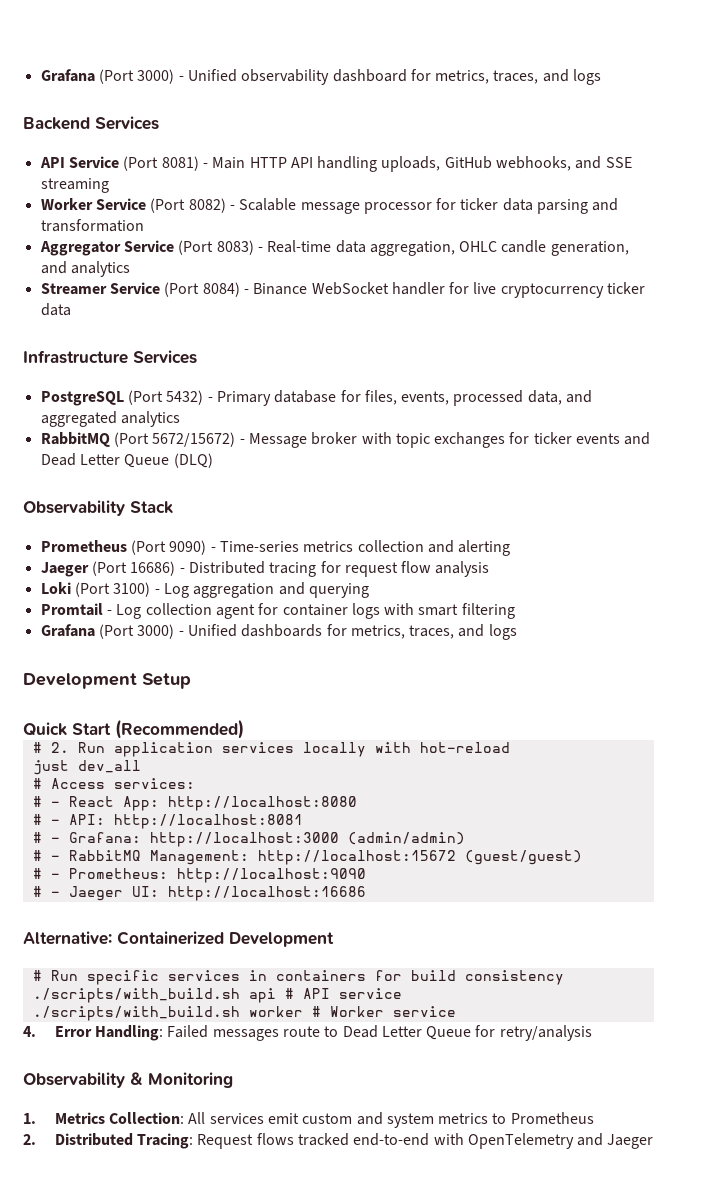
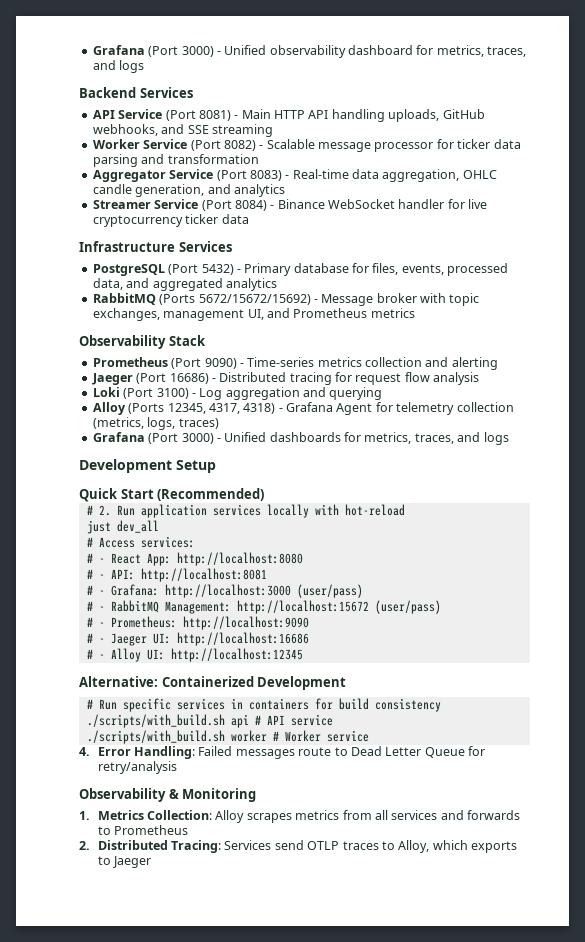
- RabbitMQ (Port 5672/15672) - Message broker with topic exchanges for ticker events and Dead Letter Queue (DLQ)
+ RabbitMQ (Ports 5672/15672/15692) - Message broker with topic exchanges, management UI, and Prometheus metrics
- Promtail - Log collection agent for container logs with smart filtering
+ Alloy (Ports 12345, 4317, 4318) - Grafana Agent for telemetry collection (metrics, logs, traces)
- # - Grafana: http://localhost:3000 (admin/admin)
+ # - Grafana: http://localhost:3000 (user/pass)
- # - RabbitMQ Management: http://localhost:15672 (guest/guest)
+ # - RabbitMQ Management: http://localhost:15672 (user/pass)
+ # - Alloy UI: http://localhost:12345
- 1. Metrics Collection: All services emit custom and system metrics to Prometheus
+ 1. Metrics Collection: Alloy scrapes metrics from all services and forwards to Prometheus
- 2. Distributed Tracing: Request flows tracked end-to-end with OpenTelemetry and Jaeger
+ 2. Distributed Tracing: Services send OTLP traces to Alloy, which exports to Jaeger

